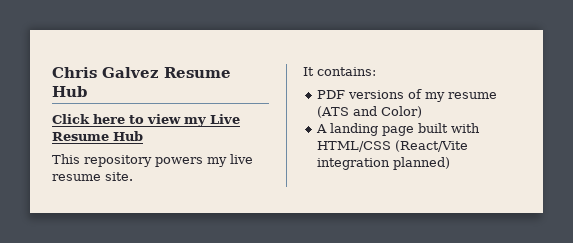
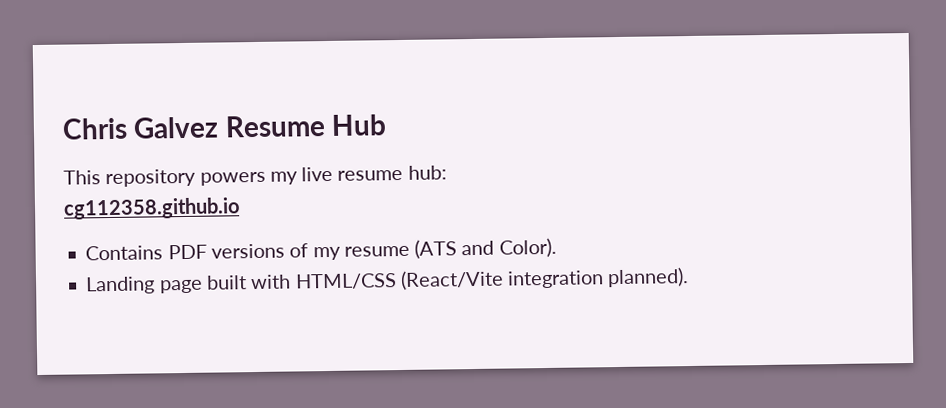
- Click here to view my Live Resume Hub
- This repository powers my live resume site.
- It contains:
- PDF versions of my resume (ATS and Color)
- A landing page built with HTML/CSS (React/Vite integration planned)
+ This repository powers my live resume hub:
+ cg112358.github.io
+ Contains PDF versions of my resume (ATS and Color).
+ Landing page built with HTML/CSS (React/Vite integration planned).

